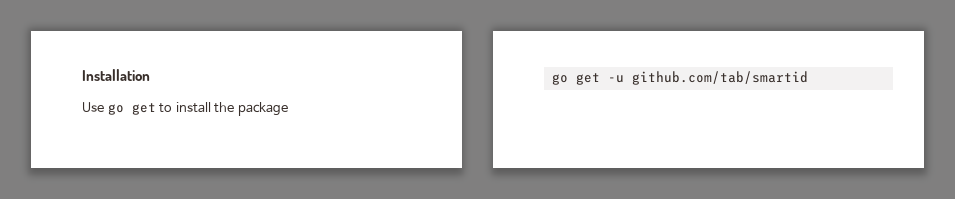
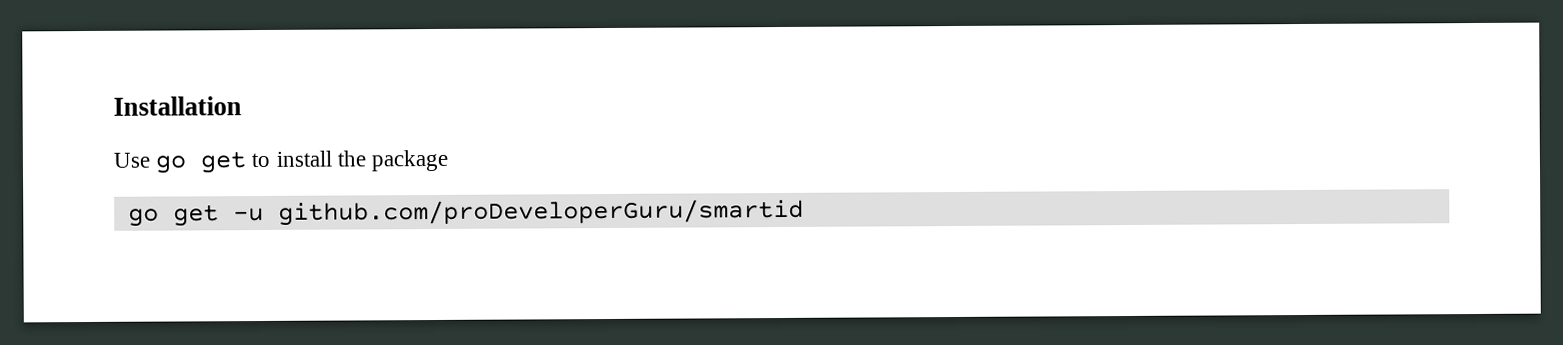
- go get -u github.com/tab/smartid
+ go get -u github.com/proDeveloperGuru/smartid

